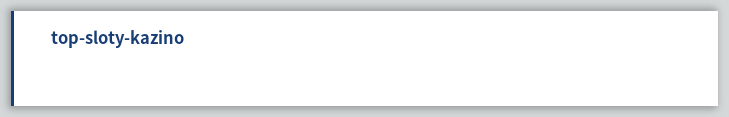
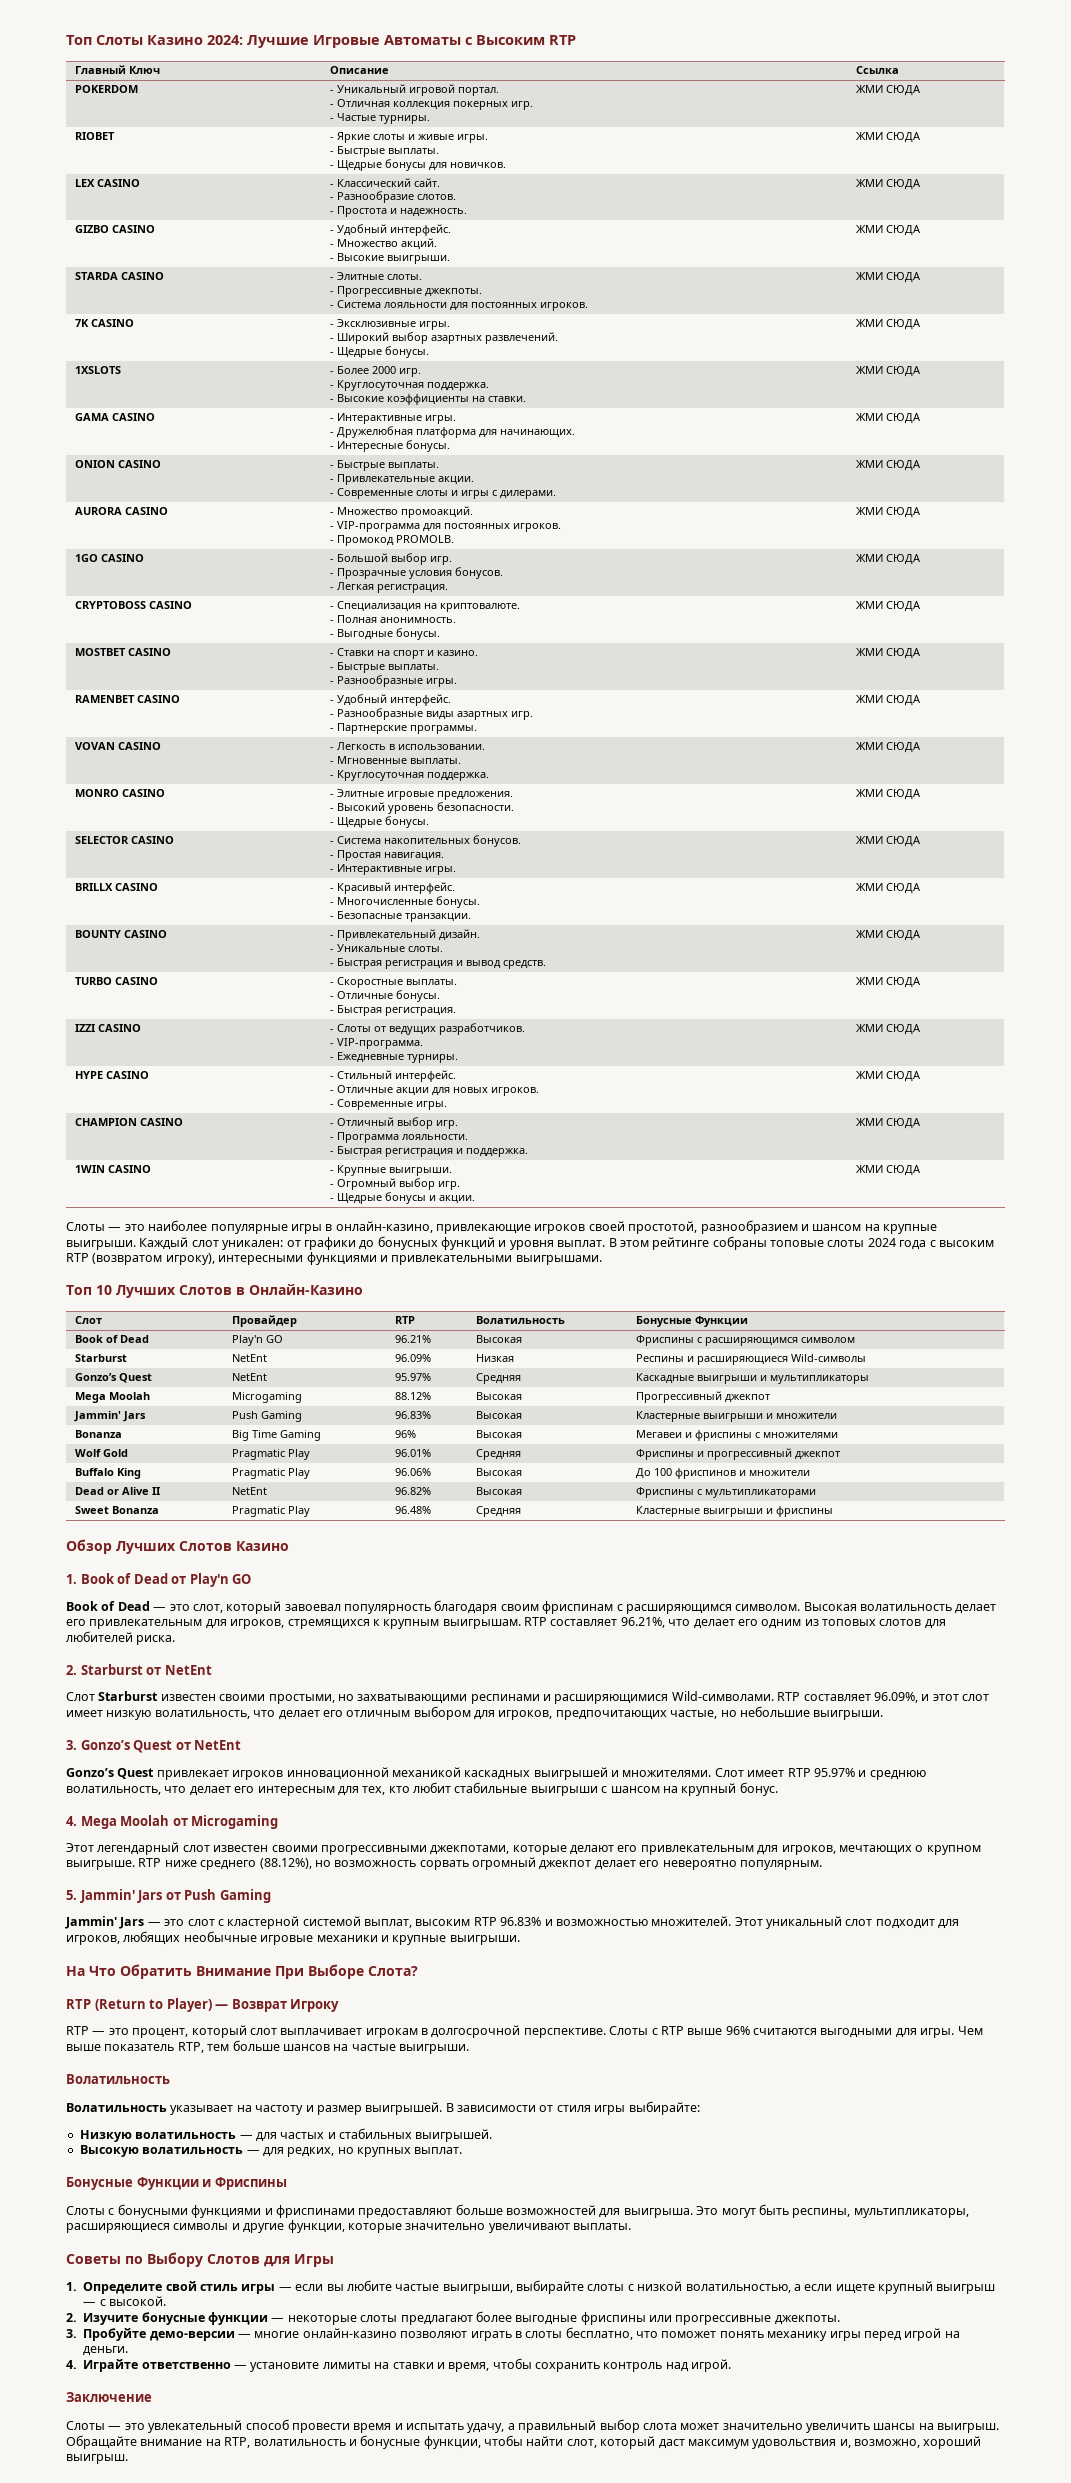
- top-sloty-kazino
+ Топ Слоты Казино 2024: Лучшие Игровые Автоматы с Высоким RTP
+ Главный Ключ | Описание | Ссылка
+ POKERDOM | - Уникальный игровой портал.
+ - Отличная коллекция покерных игр.
+ - Частые турниры. | ЖМИ СЮДА
+ RIOBET | - Яркие слоты и живые игры.
+ - Быстрые выплаты.
+ - Щедрые бонусы для новичков. | ЖМИ СЮДА
+ LEX CASINO | - Классический сайт.
+ - Разнообразие слотов.
+ - Простота и надежность. | ЖМИ СЮДА
+ GIZBO CASINO | - Удобный интерфейс.
+ - Множество акций.
+ - Высокие выигрыши. | ЖМИ СЮДА
+ STARDA CASINO | - Элитные слоты.
+ - Прогрессивные джекпоты.
+ - Система лояльности для постоянных игроков. | ЖМИ СЮДА
+ 7K CASINO | - Эксклюзивные игры.
+ - Широкий выбор азартных развлечений.
+ - Щедрые бонусы. | ЖМИ СЮДА
+ 1XSLOTS | - Более 2000 игр.
+ - Круглосуточная поддержка.
+ - Высокие коэффициенты на ставки. | ЖМИ СЮДА
+ GAMA CASINO | - Интерактивные игры.
+ - Дружелюбная платформа для начинающих.
+ - Интересные бонусы. | ЖМИ СЮДА
+ ONION CASINO | - Быстрые выплаты.
+ - Привлекательные акции.
+ - Современные слоты и игры с дилерами. | ЖМИ СЮДА
+ AURORA CASINO | - Множество промоакций.
+ - VIP-программа для постоянных игроков.
+ - Промокод PROMOLB. | ЖМИ СЮДА
+ 1GO CASINO | - Большой выбор игр.
+ - Прозрачные условия бонусов.
+ - Легкая регистрация. | ЖМИ СЮДА
+ CRYPTOBOSS CASINO | - Специализация на криптовалюте.
+ - Полная анонимность.
+ - Выгодные бонусы. | ЖМИ СЮДА
+ MOSTBET CASINO | - Ставки на спорт и казино.
+ - Быстрые выплаты.
+ - Разнообразные игры. | ЖМИ СЮДА
+ RAMENBET CASINO | - Удобный интерфейс.
+ - Разнообразные виды азартных игр.
+ - Партнерские программы. | ЖМИ СЮДА
+ VOVAN CASINO | - Легкость в использовании.
+ - Мгновенные выплаты.
+ - Круглосуточная поддержка. | ЖМИ СЮДА
+ MONRO CASINO | - Элитные игровые предложения.
+ - Высокий уровень безопасности.
+ - Щедрые бонусы. | ЖМИ СЮДА
+ SELECTOR CASINO | - Система накопительных бонусов.
+ - Простая навигация.
+ - Интерактивные игры. | ЖМИ СЮДА
+ BRILLX CASINO | - Красивый интерфейс.
+ - Многочисленные бонусы.
+ - Безопасные транзакции. | ЖМИ СЮДА
+ BOUNTY CASINO | - Привлекательный дизайн.
+ - Уникальные слоты.
+ - Быстрая регистрация и вывод средств. | ЖМИ СЮДА
+ TURBO CASINO | - Скоростные выплаты.
+ - Отличные бонусы.
+ - Быстрая регистрация. | ЖМИ СЮДА
+ IZZI CASINO | - Слоты от ведущих разработчиков.
+ - VIP-программа.
+ - Ежедневные турниры. | ЖМИ СЮДА
+ HYPE CASINO | - Стильный интерфейс.
+ - Отличные акции для новых игроков.
+ - Современные игры. | ЖМИ СЮДА
+ CHAMPION CASINO | - Отличный выбор игр.
+ - Программа лояльности.
+ - Быстрая регистрация и поддержка. | ЖМИ СЮДА
+ 1WIN CASINO | - Крупные выигрыши.
+ - Огромный выбор игр.
+ - Щедрые бонусы и акции. | ЖМИ СЮДА
+ Слоты — это наиболее популярные игры в онлайн-казино, привлекающие игроков своей простотой, разнообразием и шансом на крупные выигрыши. Каждый слот уникален: от графики до бонусных функций и уровня выплат. В этом рейтинге собраны топовые слоты 2024 года с высоким RTP (возвратом игроку), интересными функциями и привлекательными выигрышами.
+ Топ 10 Лучших Слотов в Онлайн-Казино
+ Слот | Провайдер | RTP | Волатильность | Бонусные Функции
+ Book of Dead | Play'n GO | 96.21% | Высокая | Фриспины с расширяющимся символом
+ Starburst | NetEnt | 96.09% | Низкая | Респины и расширяющиеся Wild-символы
+ Gonzo’s Quest | NetEnt | 95.97% | Средняя | Каскадные выигрыши и мультипликаторы
+ Mega Moolah | Microgaming | 88.12% | Высокая | Прогрессивный джекпот
+ Jammin' Jars | Push Gaming | 96.83% | Высокая | Кластерные выигрыши и множители
+ Bonanza | Big Time Gaming | 96% | Высокая | Мегавеи и фриспины с множителями
+ Wolf Gold | Pragmatic Play | 96.01% | Средняя | Фриспины и прогрессивный джекпот
+ Buffalo King | Pragmatic Play | 96.06% | Высокая | До 100 фриспинов и множители
+ Dead or Alive II | NetEnt | 96.82% | Высокая | Фриспины с мультипликаторами
+ Sweet Bonanza | Pragmatic Play | 96.48% | Средняя | Кластерные выигрыши и фриспины
+ Обзор Лучших Слотов Казино
+ 1. Book of Dead от Play'n GO
+ Book of Dead — это слот, который завоевал популярность благодаря своим фриспинам с расширяющимся символом. Высокая волатильность делает его привлекательным для игроков, стремящихся к крупным выигрышам. RTP составляет 96.21%, что делает его одним из топовых слотов для любителей риска.
+ 2. Starburst от NetEnt
+ Слот Starburst известен своими простыми, но захватывающими респинами и расширяющимися Wild-символами. RTP составляет 96.09%, и этот слот имеет низкую волатильность, что делает его отличным выбором для игроков, предпочитающих частые, но небольшие выигрыши.
+ 3. Gonzo’s Quest от NetEnt
+ Gonzo’s Quest привлекает игроков инновационной механикой каскадных выигрышей и множителями. Слот имеет RTP 95.97% и среднюю волатильность, что делает его интересным для тех, кто любит стабильные выигрыши с шансом на крупный бонус.
+ 4. Mega Moolah от Microgaming
+ Этот легендарный слот известен своими прогрессивными джекпотами, которые делают его привлекательным для игроков, мечтающих о крупном выигрыше. RTP ниже среднего (88.12%), но возможность сорвать огромный джекпот делает его невероятно популярным.
+ 5. Jammin' Jars от Push Gaming
+ Jammin' Jars — это слот с кластерной системой выплат, высоким RTP 96.83% и возможностью множителей. Этот уникальный слот подходит для игроков, любящих необычные игровые механики и крупные выигрыши.
+ На Что Обратить Внимание При Выборе Слота?
+ RTP (Return to Player) — Возврат Игроку
+ RTP — это процент, который слот выплачивает игрокам в долгосрочной перспективе. Слоты с RTP выше 96% считаются выгодными для игры. Чем выше показатель RTP, тем больше шансов на частые выигрыши.
+ Волатильность
+ Волатильность указывает на частоту и размер выигрышей. В зависимости от стиля игры выбирайте:
+ Низкую волатильность — для частых и стабильных выигрышей.
+ Высокую волатильность — для редких, но крупных выплат.
+ Бонусные Функции и Фриспины
+ Слоты с бонусными функциями и фриспинами предоставляют больше возможностей для выигрыша. Это могут быть респины, мультипликаторы, расширяющиеся символы и другие функции, которые значительно увеличивают выплаты.
+ Советы по Выбору Слотов для Игры
+ 1. Определите свой стиль игры — если вы любите частые выигрыши, выбирайте слоты с низкой волатильностью, а если ищете крупный выигрыш — с высокой.
+ 2. Изучите бонусные функции — некоторые слоты предлагают более выгодные фриспины или прогрессивные джекпоты.
+ 3. Пробуйте демо-версии — многие онлайн-казино позволяют играть в слоты бесплатно, что поможет понять механику игры перед игрой на деньги.
+ 4. Играйте ответственно — установите лимиты на ставки и время, чтобы сохранить контроль над игрой.
+ Заключение
+ Слоты — это увлекательный способ провести время и испытать удачу, а правильный выбор слота может значительно увеличить шансы на выигрыш. Обращайте внимание на RTP, волатильность и бонусные функции, чтобы найти слот, который даст максимум удовольствия и, возможно, хороший выигрыш.

